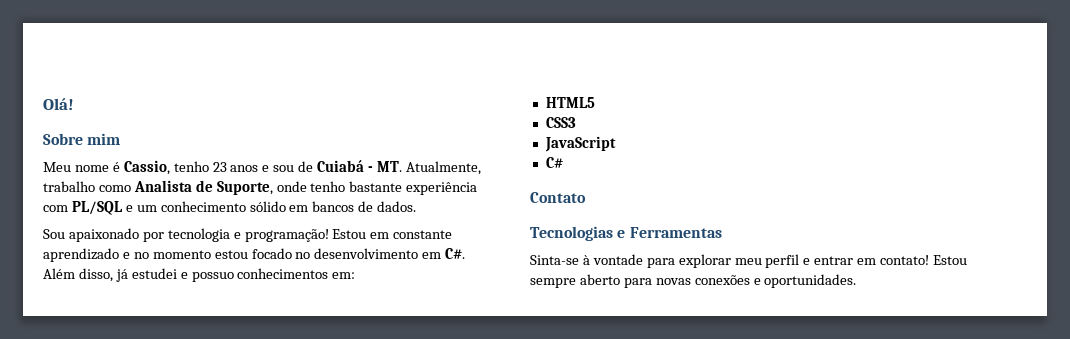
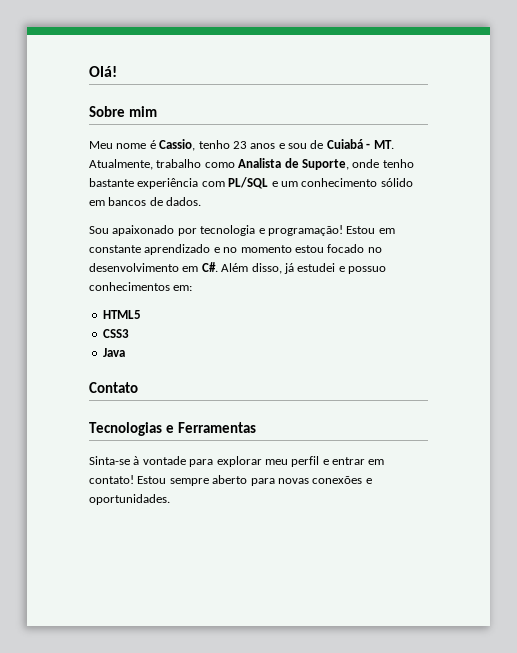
- JavaScript
- C#
+ Java

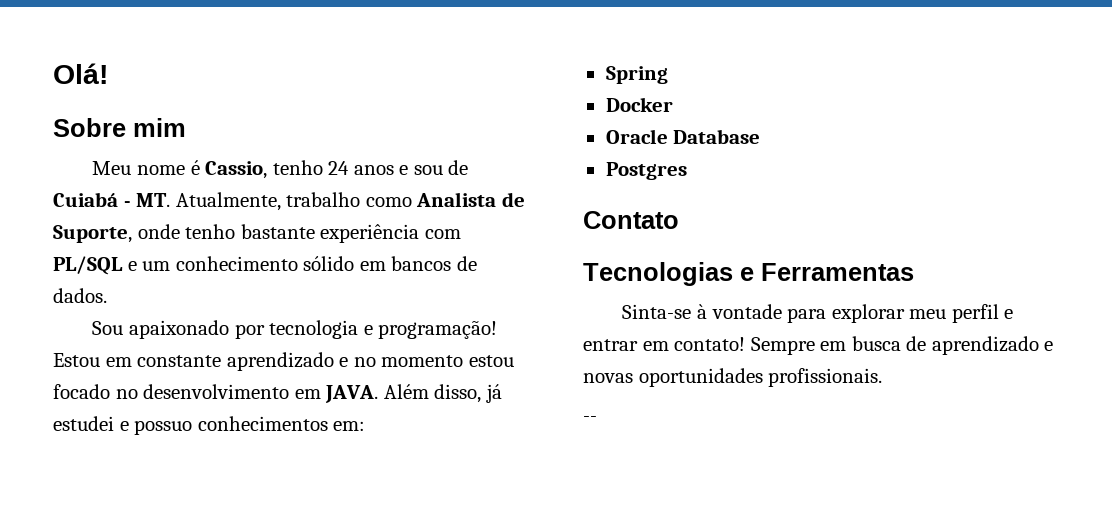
- Meu nome é Cassio, tenho 23 anos e sou de Cuiabá - MT. Atualmente, trabalho como Analista de Suporte, onde tenho bastante experiência com PL/SQL e um conhecimento sólido em bancos de dados.
+ Meu nome é Cassio, tenho 24 anos e sou de Cuiabá - MT. Atualmente, trabalho como Analista de Suporte, onde tenho bastante experiência com PL/SQL e um conhecimento sólido em bancos de dados.
- Estou em constante aprendizado e no momento estou focado no desenvolvimento em C#. Além disso, já estudei e possuo conhecimentos em:
+ Estou em constante aprendizado e no momento estou focado no desenvolvimento em JAVA. Além disso, já estudei e possuo conhecimentos em:
- HTML5
- CSS3
- Java
+ Spring
+ Docker
+ Oracle Database
+ Postgres
- Estou sempre aberto para novas conexões e oportunidades.
+ Sempre em busca de aprendizado e novas oportunidades profissionais.
+ --

